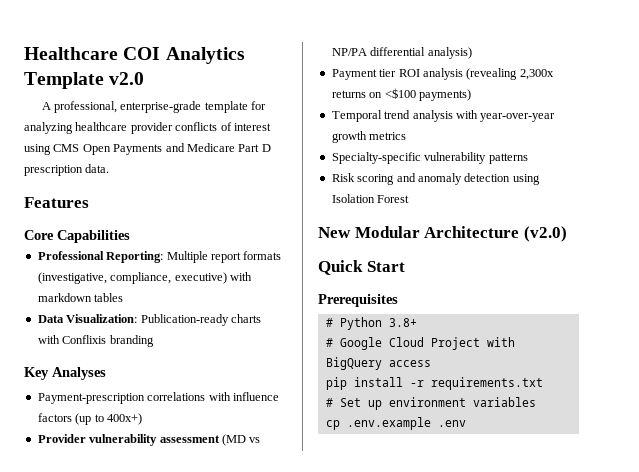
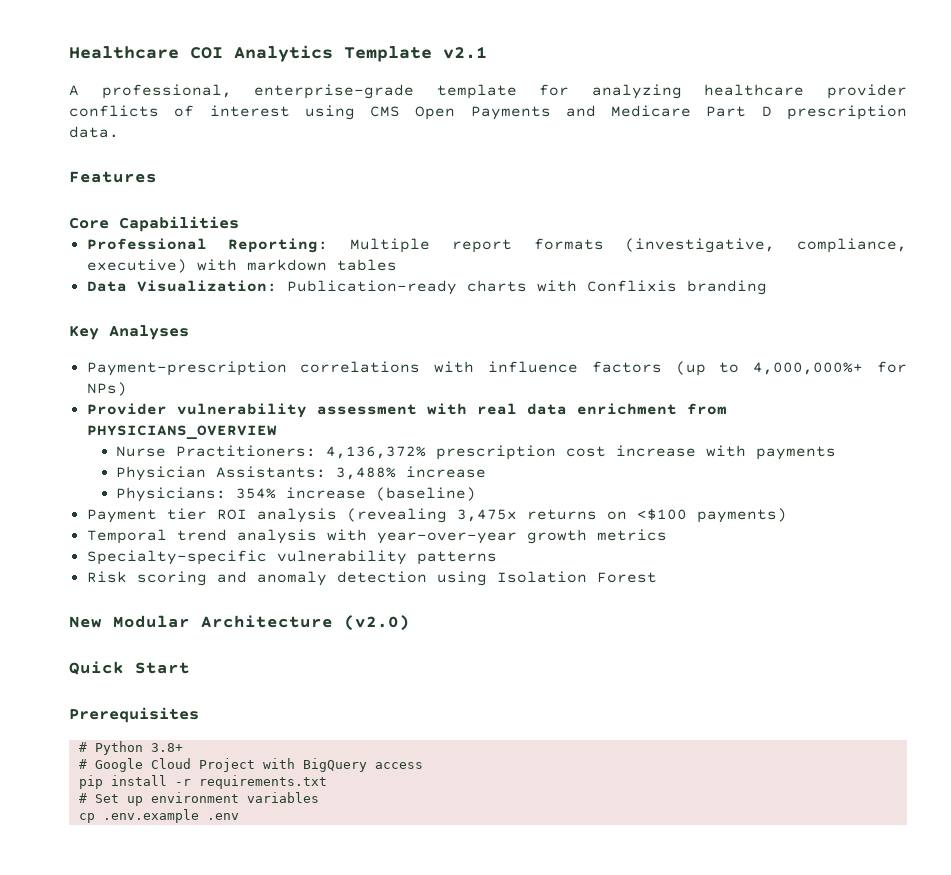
- Healthcare COI Analytics Template v2.0
+ Healthcare COI Analytics Template v2.1
- Payment-prescription correlations with influence factors (up to 400x+)
+ Payment-prescription correlations with influence factors (up to 4,000,000%+ for NPs)
- Provider vulnerability assessment (MD vs NP/PA differential analysis)
+ Provider vulnerability assessment with real data enrichment from PHYSICIANS_OVERVIEW
+ Nurse Practitioners: 4,136,372% prescription cost increase with payments
+ Physician Assistants: 3,488% increase
+ Physicians: 354% increase (baseline)
- Payment tier ROI analysis (revealing 2,300x returns on <$100 payments)
+ Payment tier ROI analysis (revealing 3,475x returns on <$100 payments)

